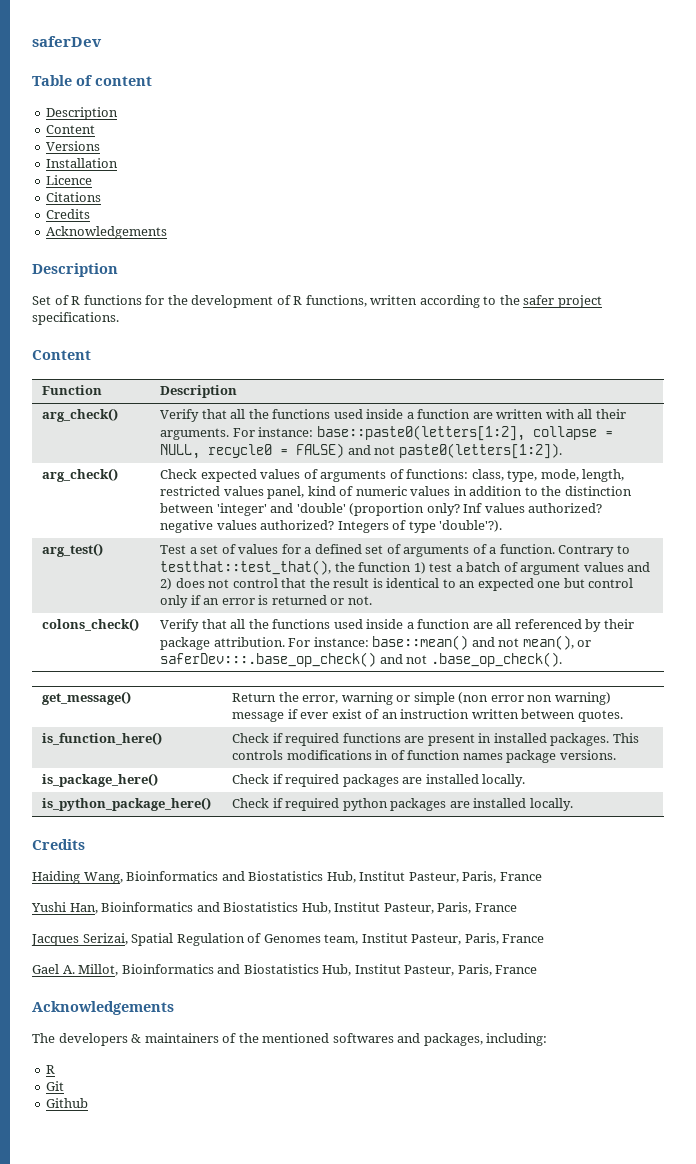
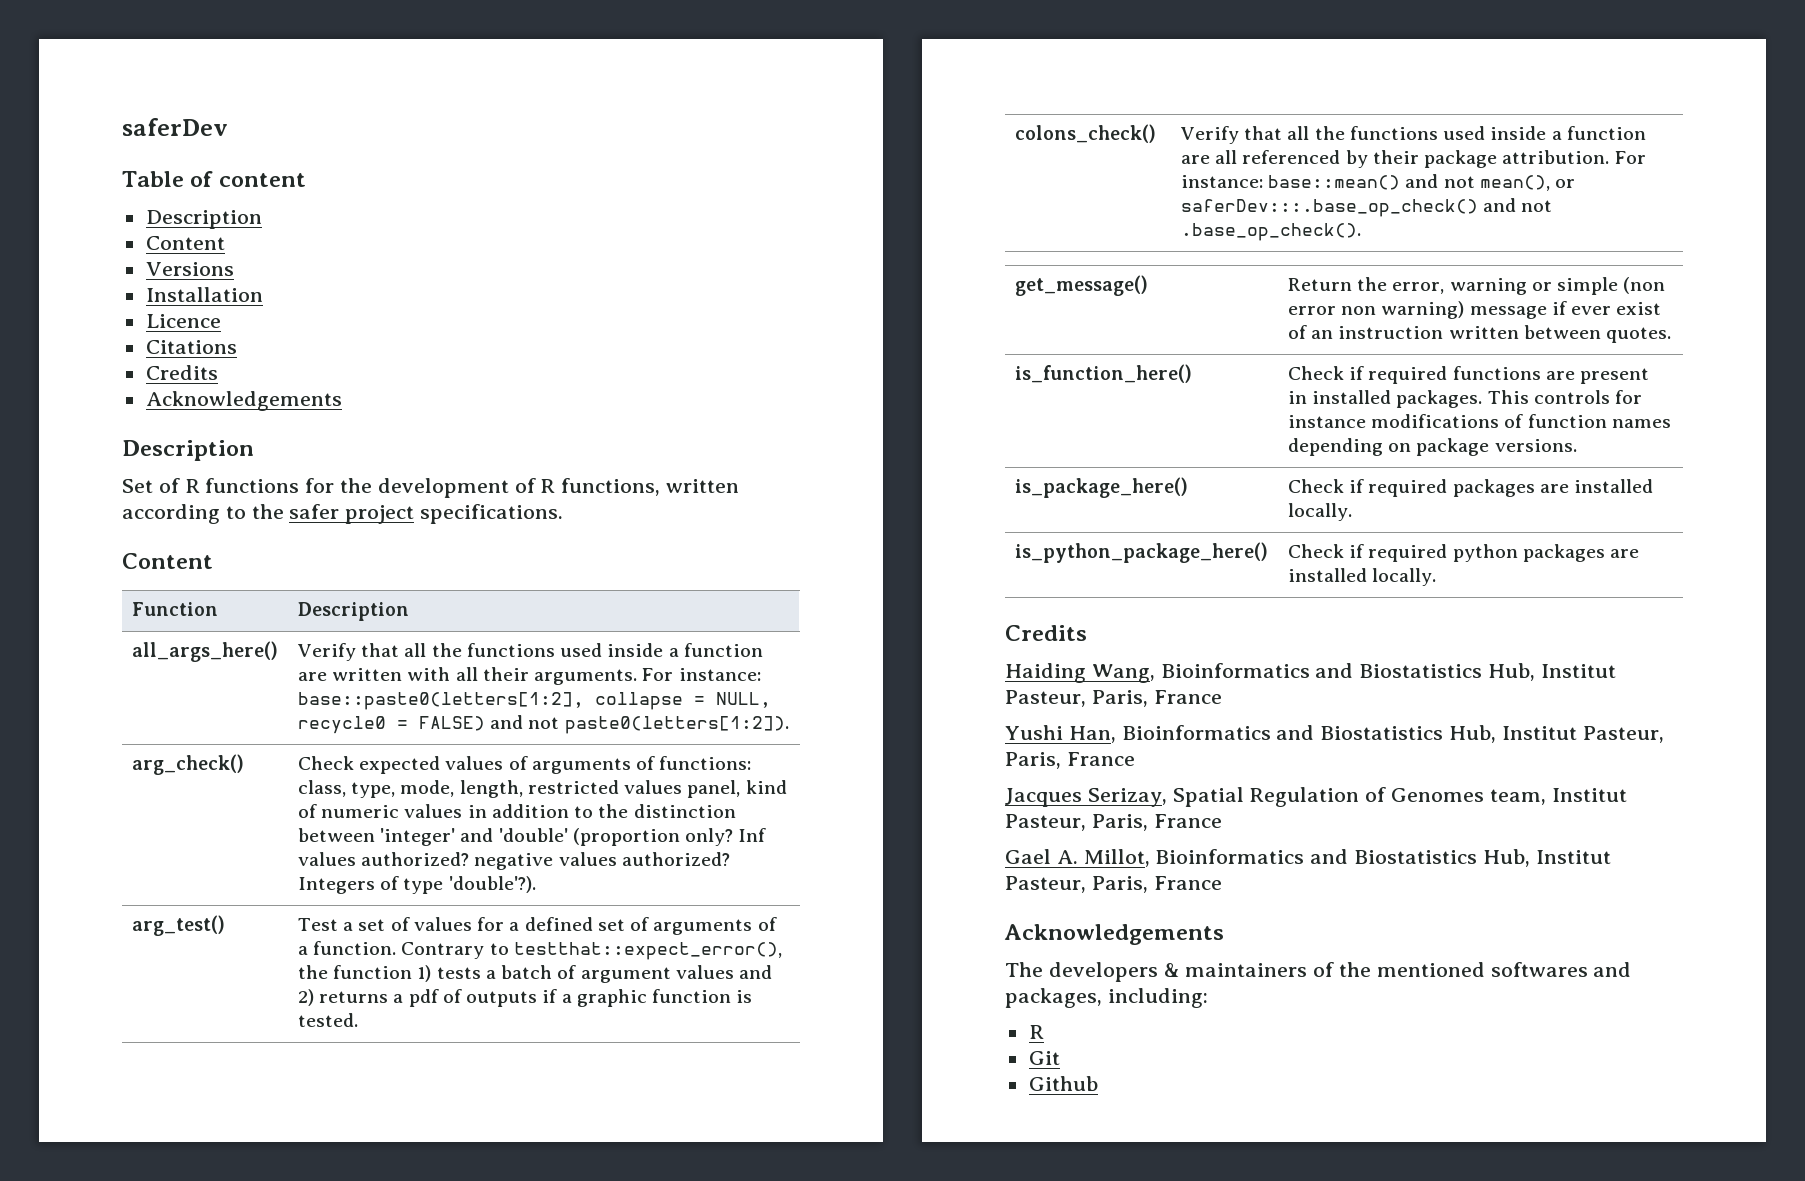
- arg_check() | Verify that all the functions used inside a function are written with all their arguments. For instance: base::paste0(letters[1:2], collapse = NULL, recycle0 = FALSE) and not paste0(letters[1:2]).
+ all_args_here() | Verify that all the functions used inside a function are written with all their arguments. For instance: base::paste0(letters[1:2], collapse = NULL, recycle0 = FALSE) and not paste0(letters[1:2]).
- Contrary to testthat::test_that(), the function 1) test a batch of argument values and 2) does not control that the result is identical to an expected one but control only if an error is returned or not.
+ Contrary to testthat::expect_error(), the function 1) tests a batch of argument values and 2) returns a pdf of outputs if a graphic function is tested.
- is_function_here() | Check if required functions are present in installed packages. This controls modifications in of function names package versions.
+ is_function_here() | Check if required functions are present in installed packages. This controls for instance modifications of function names depending on package versions.
- Jacques Serizai, Spatial Regulation of Genomes team, Institut Pasteur, Paris, France
+ Jacques Serizay, Spatial Regulation of Genomes team, Institut Pasteur, Paris, France

